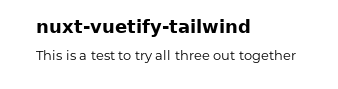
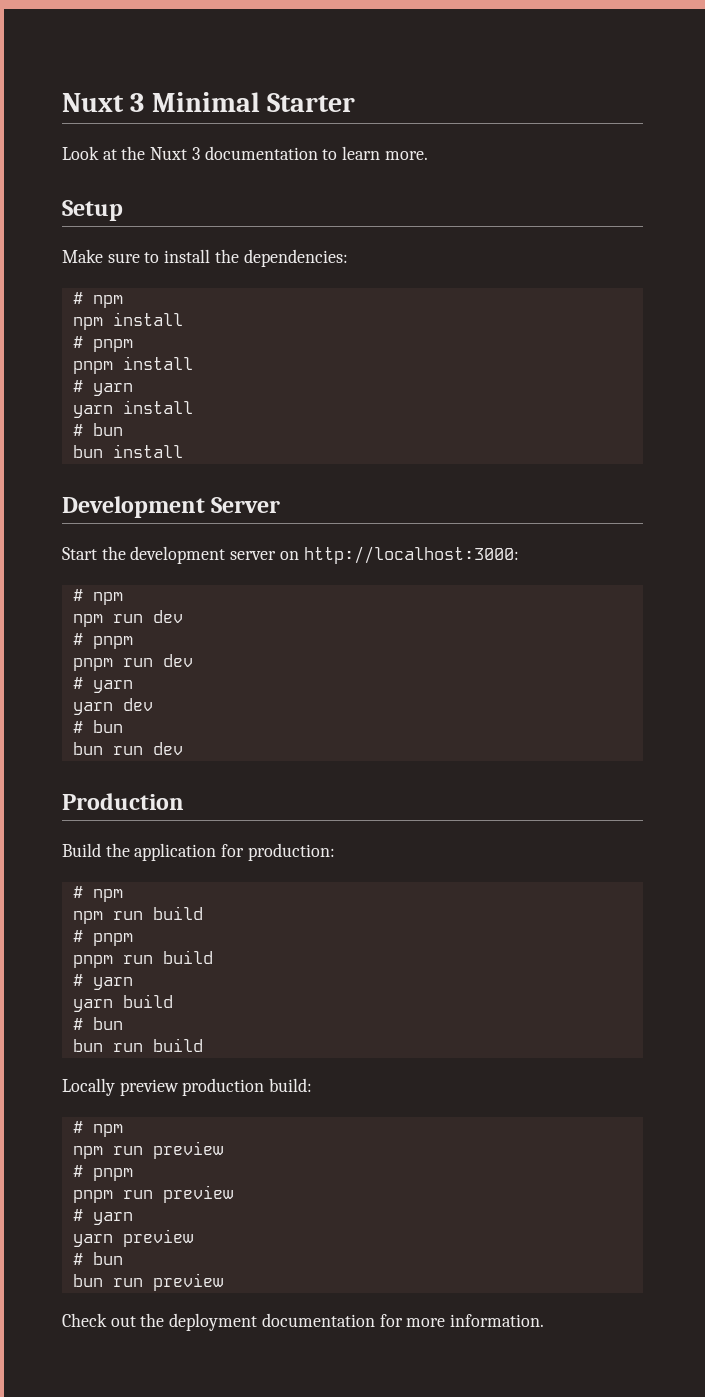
- nuxt-vuetify-tailwind
- This is a test to try all three out together
+ Nuxt 3 Minimal Starter
+ Look at the Nuxt 3 documentation to learn more.
+ Setup
+ Make sure to install the dependencies:
+ # npm
+ npm install
+ # pnpm
+ pnpm install
+ # yarn
+ yarn install
+ # bun
+ bun install
+ Development Server
+ Start the development server on http://localhost:3000:
+ # npm
+ npm run dev
+ # pnpm
+ pnpm run dev
+ # yarn
+ yarn dev
+ # bun
+ bun run dev
+ Production
+ Build the application for production:
+ # npm
+ npm run build
+ # pnpm
+ pnpm run build
+ # yarn
+ yarn build
+ # bun
+ bun run build
+ Locally preview production build:
+ # npm
+ npm run preview
+ # pnpm
+ pnpm run preview
+ # yarn
+ yarn preview
+ # bun
+ bun run preview
+ Check out the deployment documentation for more information.

